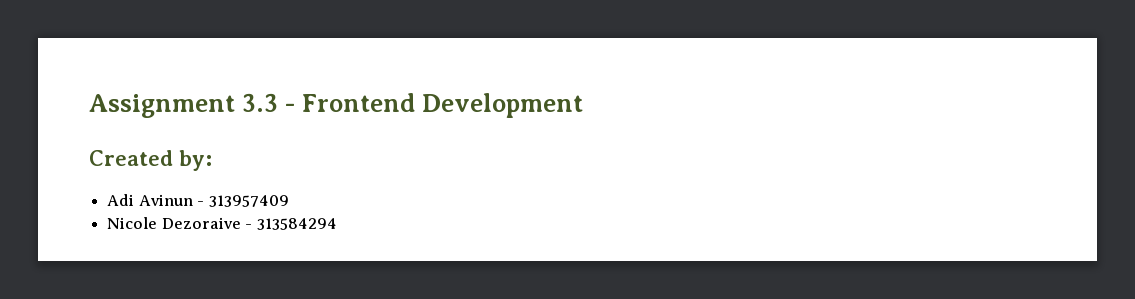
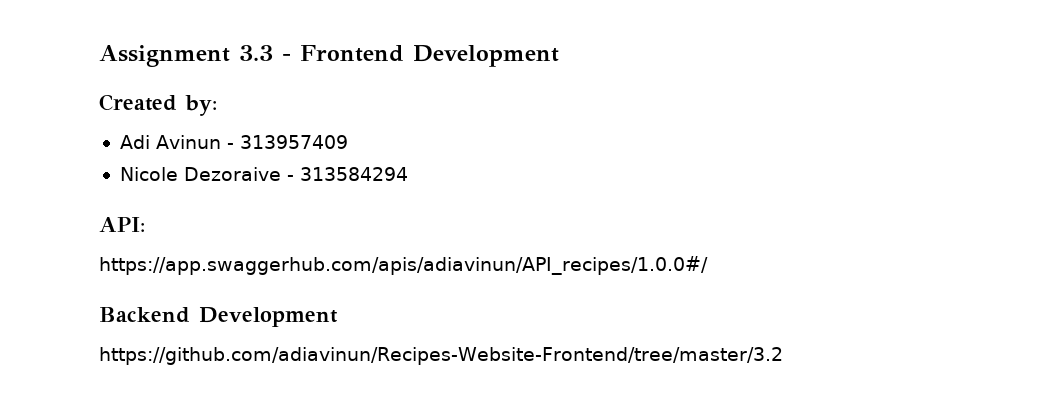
+ API:
+ https://app.swaggerhub.com/apis/adiavinun/API_recipes/1.0.0#/
+ Backend Development
+ https://github.com/adiavinun/Recipes-Website-Frontend/tree/master/3.2

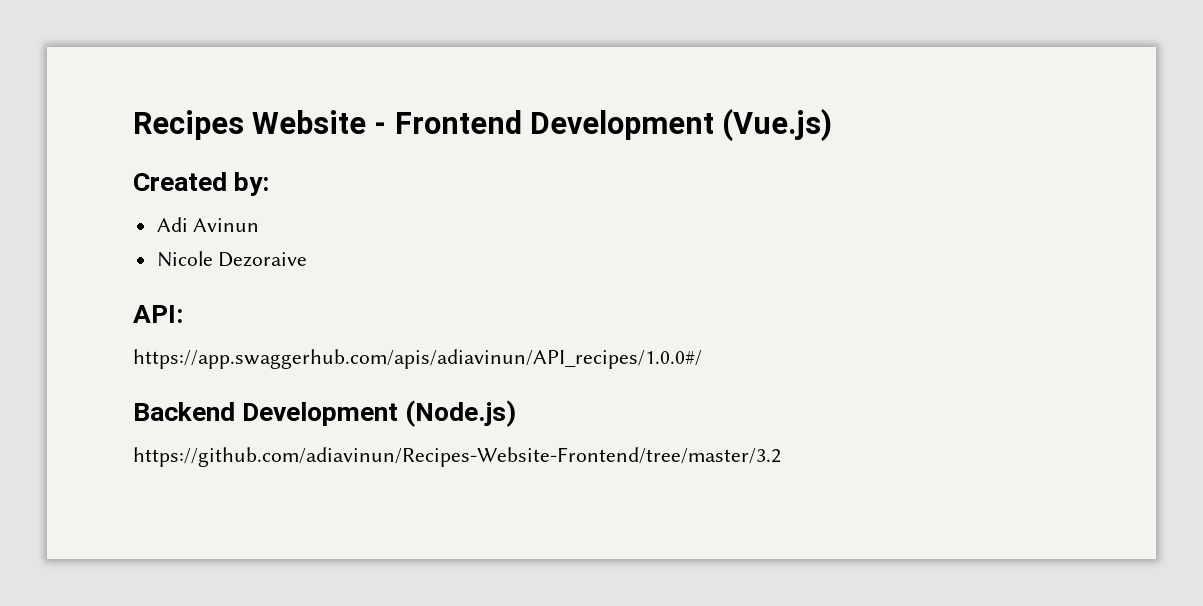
- Assignment 3.3 - Frontend Development
+ Recipes Website - Frontend Development (Vue.js)
- Adi Avinun - 313957409
+ Adi Avinun
- Nicole Dezoraive - 313584294
+ Nicole Dezoraive
- Backend Development
+ Backend Development (Node.js)

